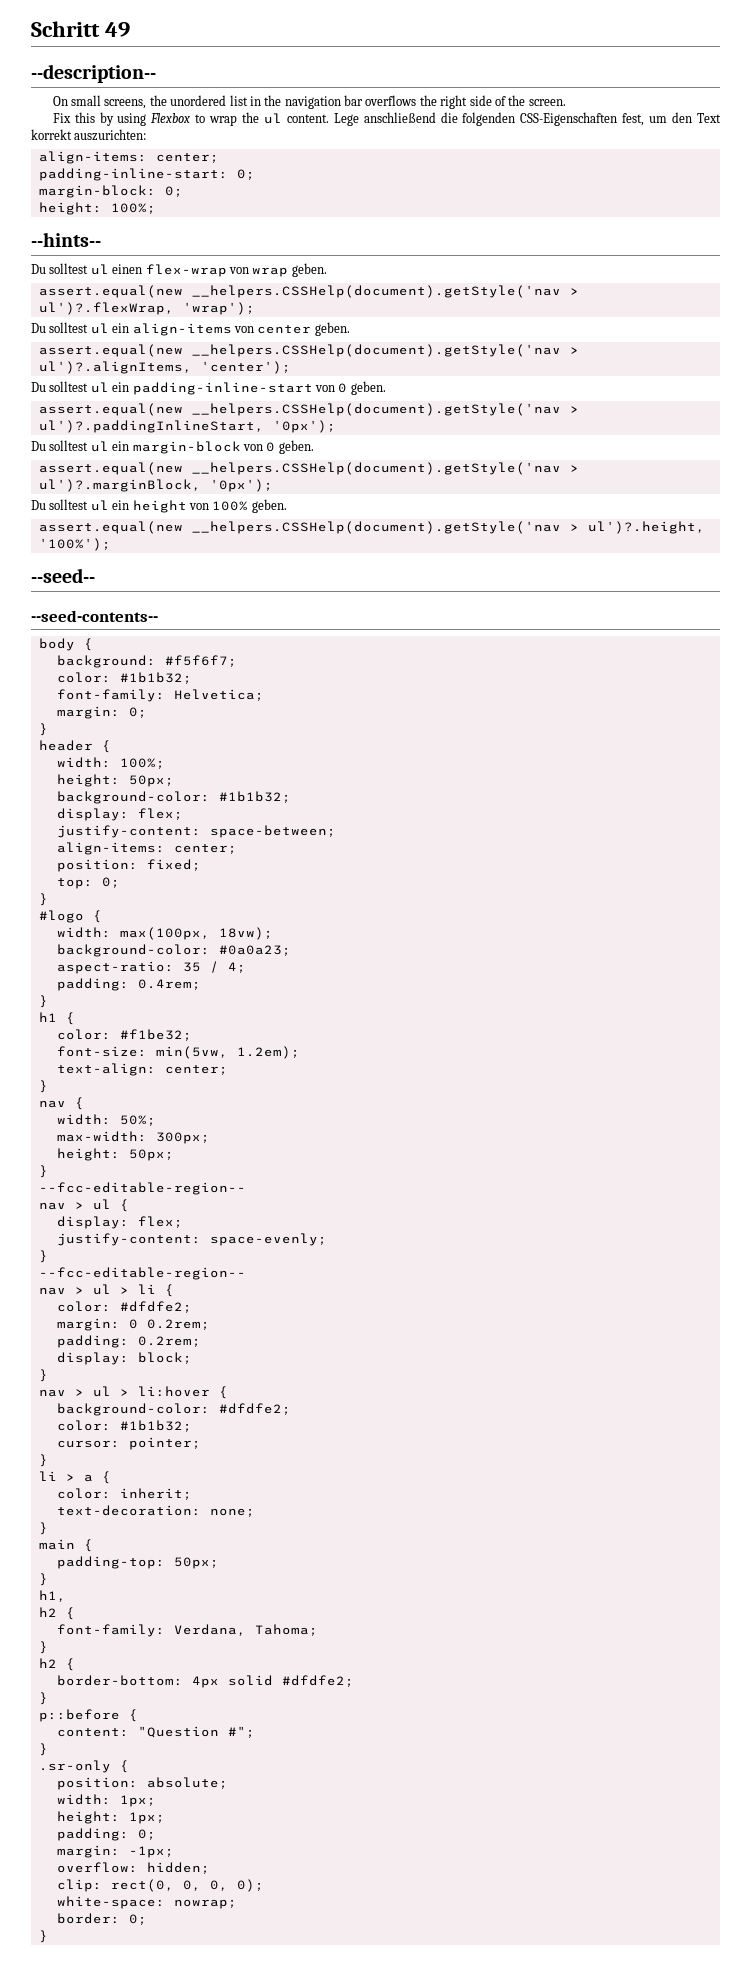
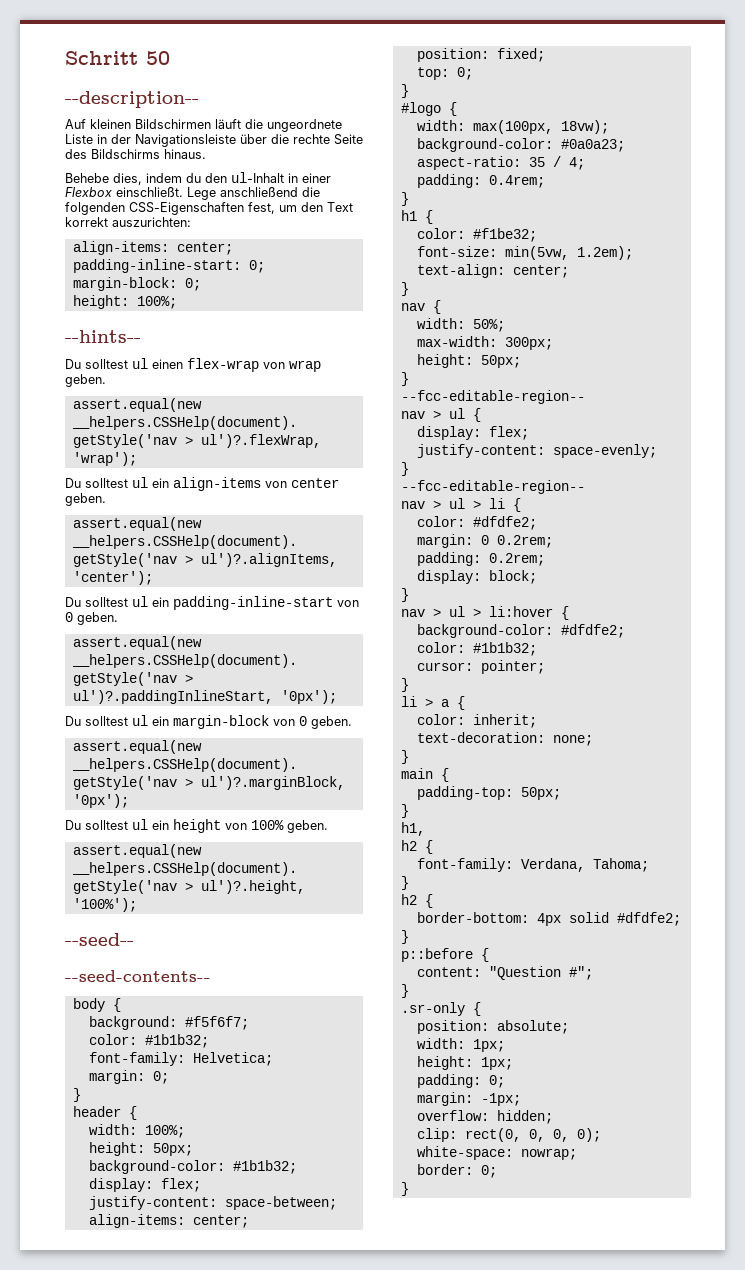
- Schritt 49
+ Schritt 50
- On small screens, the unordered list in the navigation bar overflows the right side of the screen.
- Fix this by using Flexbox to wrap the ul content.
+ Auf kleinen Bildschirmen läuft die ungeordnete Liste in der Navigationsleiste über die rechte Seite des Bildschirms hinaus.
+ Behebe dies, indem du den ul-Inhalt in einer Flexbox einschließt.

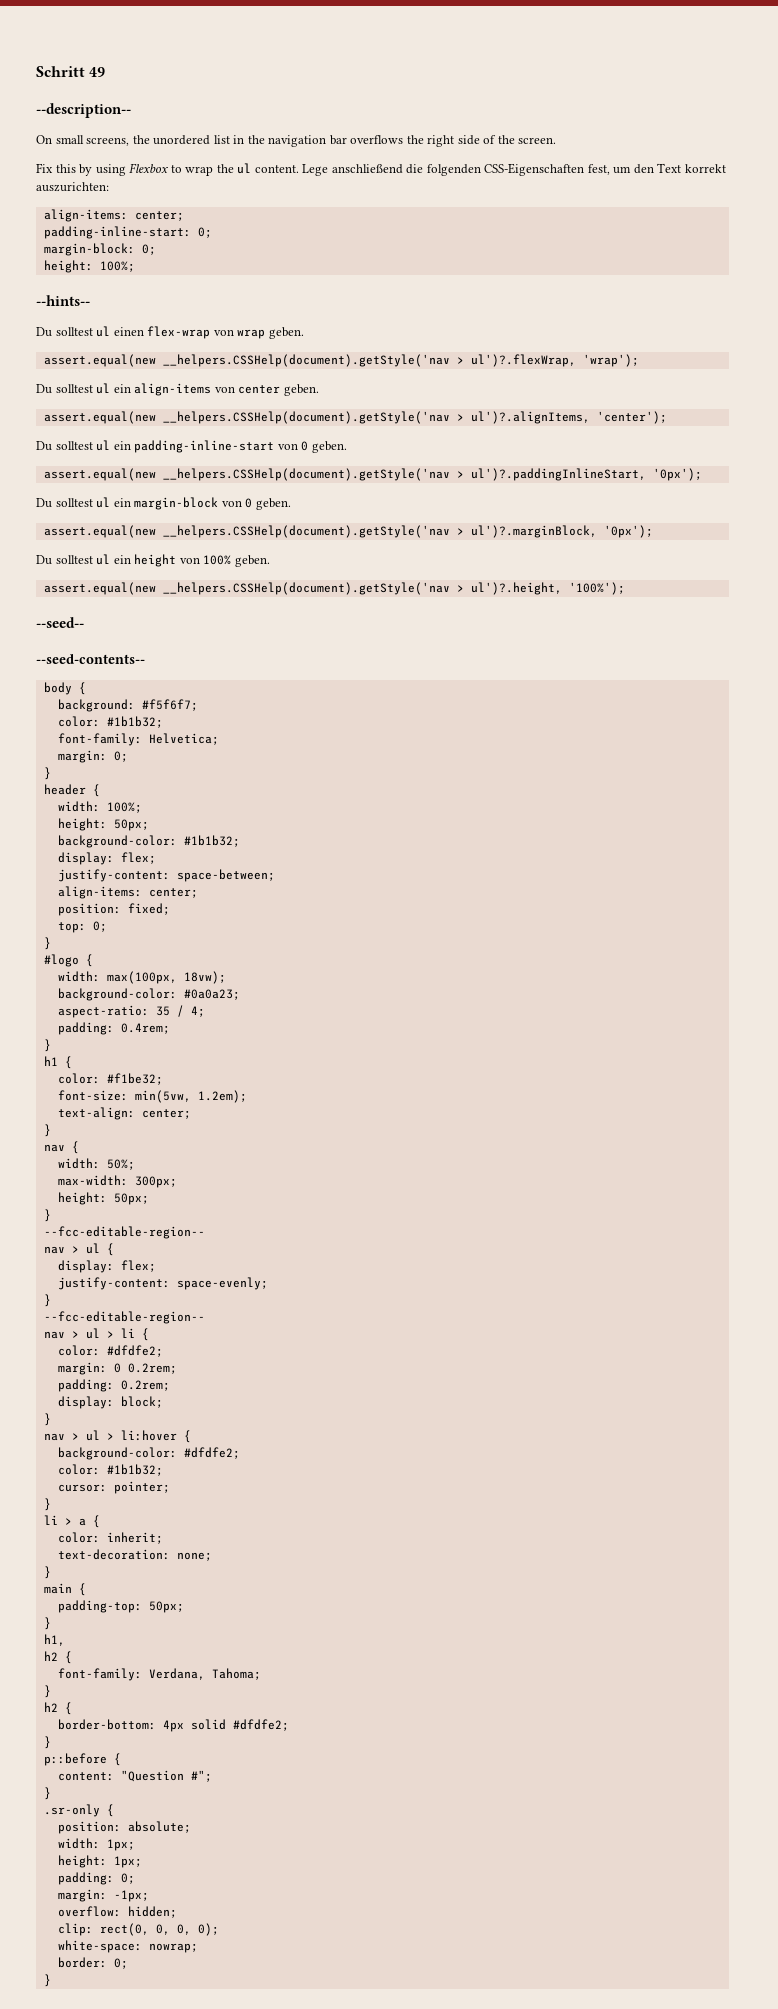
- Schritt 50
+ Schritt 49
- Auf kleinen Bildschirmen läuft die ungeordnete Liste in der Navigationsleiste über die rechte Seite des Bildschirms hinaus.
- Behebe dies, indem du den ul-Inhalt in einer Flexbox einschließt.
+ On small screens, the unordered list in the navigation bar overflows the right side of the screen.
+ Fix this by using Flexbox to wrap the ul content.

